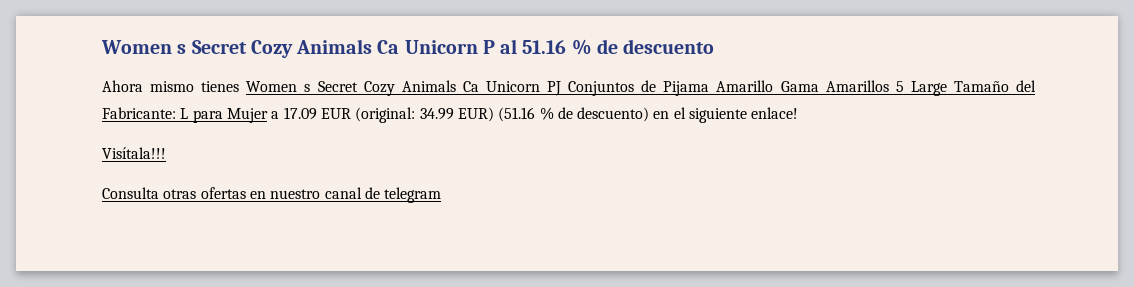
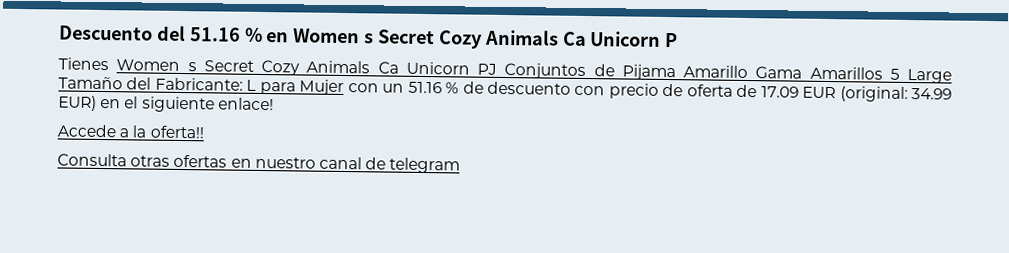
- Women s Secret Cozy Animals Ca Unicorn P al 51.16 % de descuento
- Ahora mismo tienes Women s Secret Cozy Animals Ca Unicorn PJ Conjuntos de Pijama Amarillo Gama Amarillos 5 Large Tamaño del Fabricante: L para Mujer a 17.09 EUR (original: 34.99 EUR) (51.16 % de descuento) en el siguiente enlace!
+ Descuento del 51.16 % en Women s Secret Cozy Animals Ca Unicorn P
+ Tienes Women s Secret Cozy Animals Ca Unicorn PJ Conjuntos de Pijama Amarillo Gama Amarillos 5 Large Tamaño del Fabricante: L para Mujer con un 51.16 % de descuento con precio de oferta de 17.09 EUR (original: 34.99 EUR) en el siguiente enlace!
- Visítala!!!
+ Accede a la oferta!!

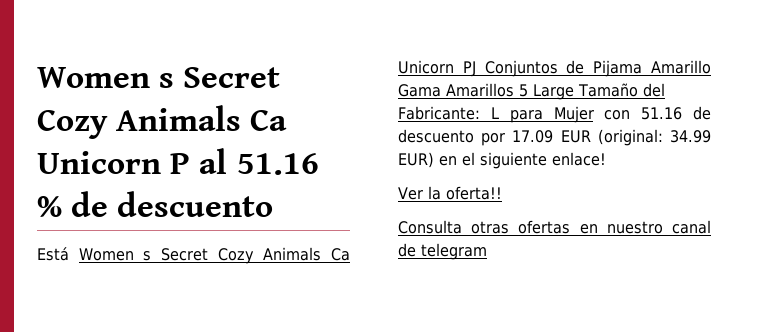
- Descuento del 51.16 % en Women s Secret Cozy Animals Ca Unicorn P
- Tienes Women s Secret Cozy Animals Ca Unicorn PJ Conjuntos de Pijama Amarillo Gama Amarillos 5 Large Tamaño del Fabricante: L para Mujer con un 51.16 % de descuento con precio de oferta de 17.09 EUR (original: 34.99 EUR) en el siguiente enlace!
+ Women s Secret Cozy Animals Ca Unicorn P al 51.16 % de descuento
+ Está Women s Secret Cozy Animals Ca Unicorn PJ Conjuntos de Pijama Amarillo Gama Amarillos 5 Large Tamaño del Fabricante: L para Mujer con 51.16 de descuento por 17.09 EUR (original: 34.99 EUR) en el siguiente enlace!
- Accede a la oferta!!
+ Ver la oferta!!

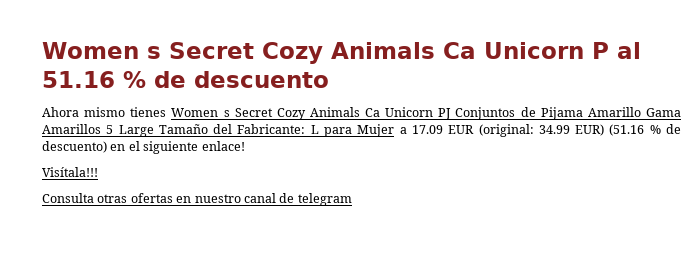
- Está Women s Secret Cozy Animals Ca Unicorn PJ Conjuntos de Pijama Amarillo Gama Amarillos 5 Large Tamaño del Fabricante: L para Mujer con 51.16 de descuento por 17.09 EUR (original: 34.99 EUR) en el siguiente enlace!
+ Ahora mismo tienes Women s Secret Cozy Animals Ca Unicorn PJ Conjuntos de Pijama Amarillo Gama Amarillos 5 Large Tamaño del Fabricante: L para Mujer a 17.09 EUR (original: 34.99 EUR) (51.16 % de descuento) en el siguiente enlace!
- Ver la oferta!!
+ Visítala!!!

